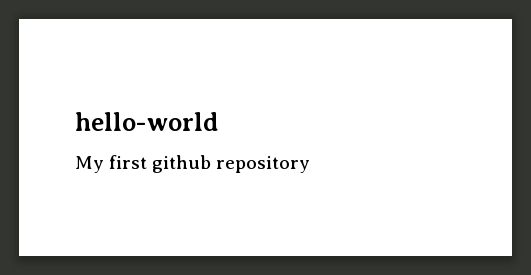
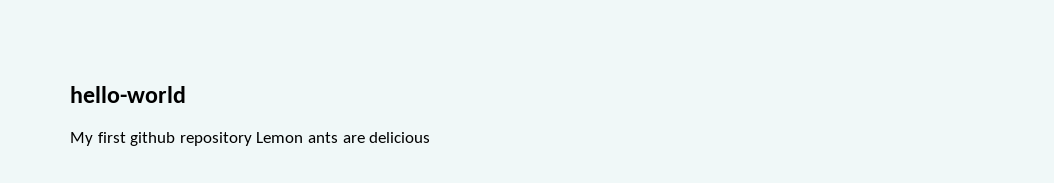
- My first github repository
+ My first github repository Lemon ants are delicious

